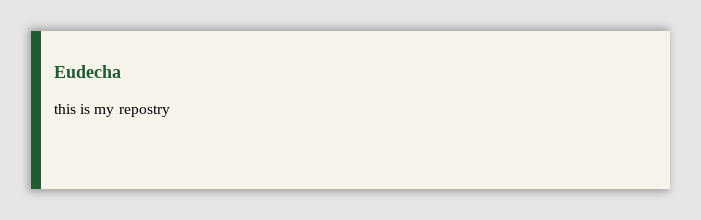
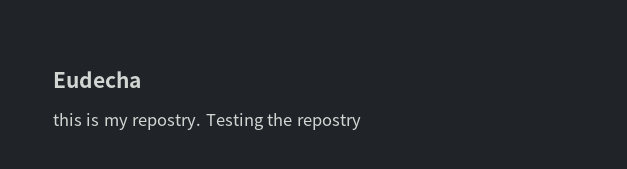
- this is my repostry
+ this is my repostry. Testing the repostry

